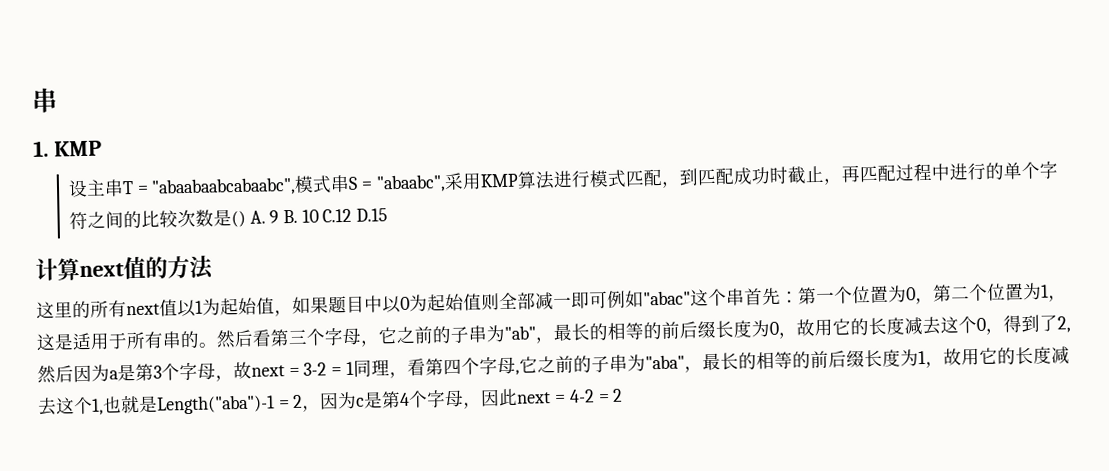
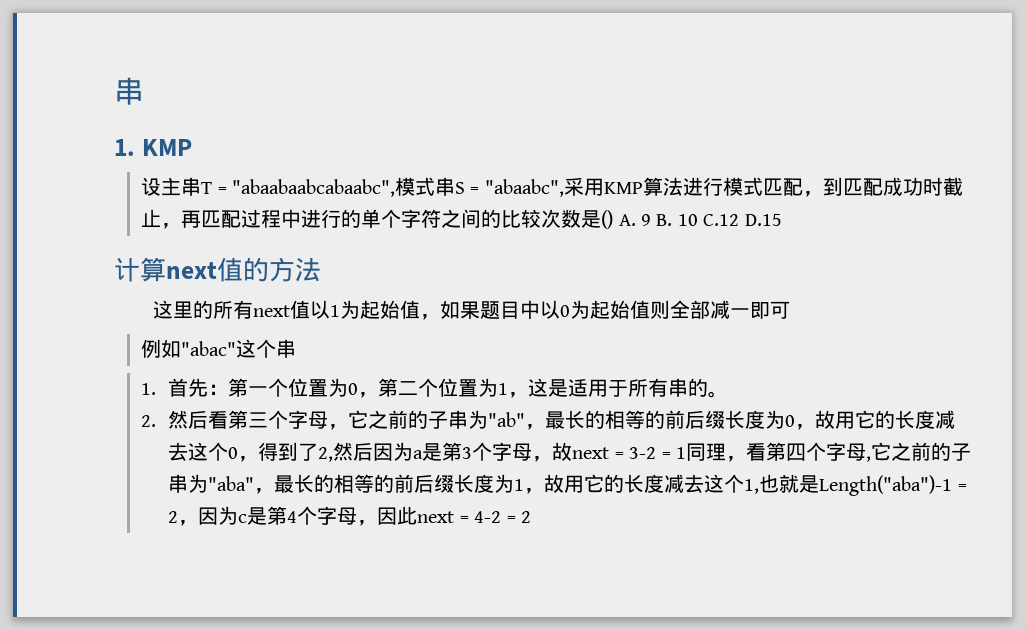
- 这里的所有next值以1为起始值，如果题目中以0为起始值则全部减一即可例如"abac"这个串首先：
+ 这里的所有next值以1为起始值，如果题目中以0为起始值则全部减一即可
+ 例如"abac"这个串
+ 1.首先：
- 第一个位置为0，第二个位置为1，这是适用于所有串的。然后看第三个字母，它之前的子串为"ab"，最长的相等的前后缀长度为0，故用它的长度减去这个0，得到了2,然后因为a是第3个字母，故next = 3-2 = 1同理，看第四个字母,它之前的子串为"aba"，最长的相等的前后缀长度为1，故用它的长度减去这个1,也就是Length("aba")-1 = 2，因为c是第4个字母，因此next = 4-2 = 2
+ 第一个位置为0，第二个位置为1，这是适用于所有串的。
+ 2.然后看第三个字母，它之前的子串为"ab"，最长的相等的前后缀长度为0，故用它的长度减去这个0，得到了2,然后因为a是第3个字母，故next = 3-2 = 1同理，看第四个字母,它之前的子串为"aba"，最长的相等的前后缀长度为1，故用它的长度减去这个1,也就是Length("aba")-1 = 2，因为c是第4个字母，因此next = 4-2 = 2

